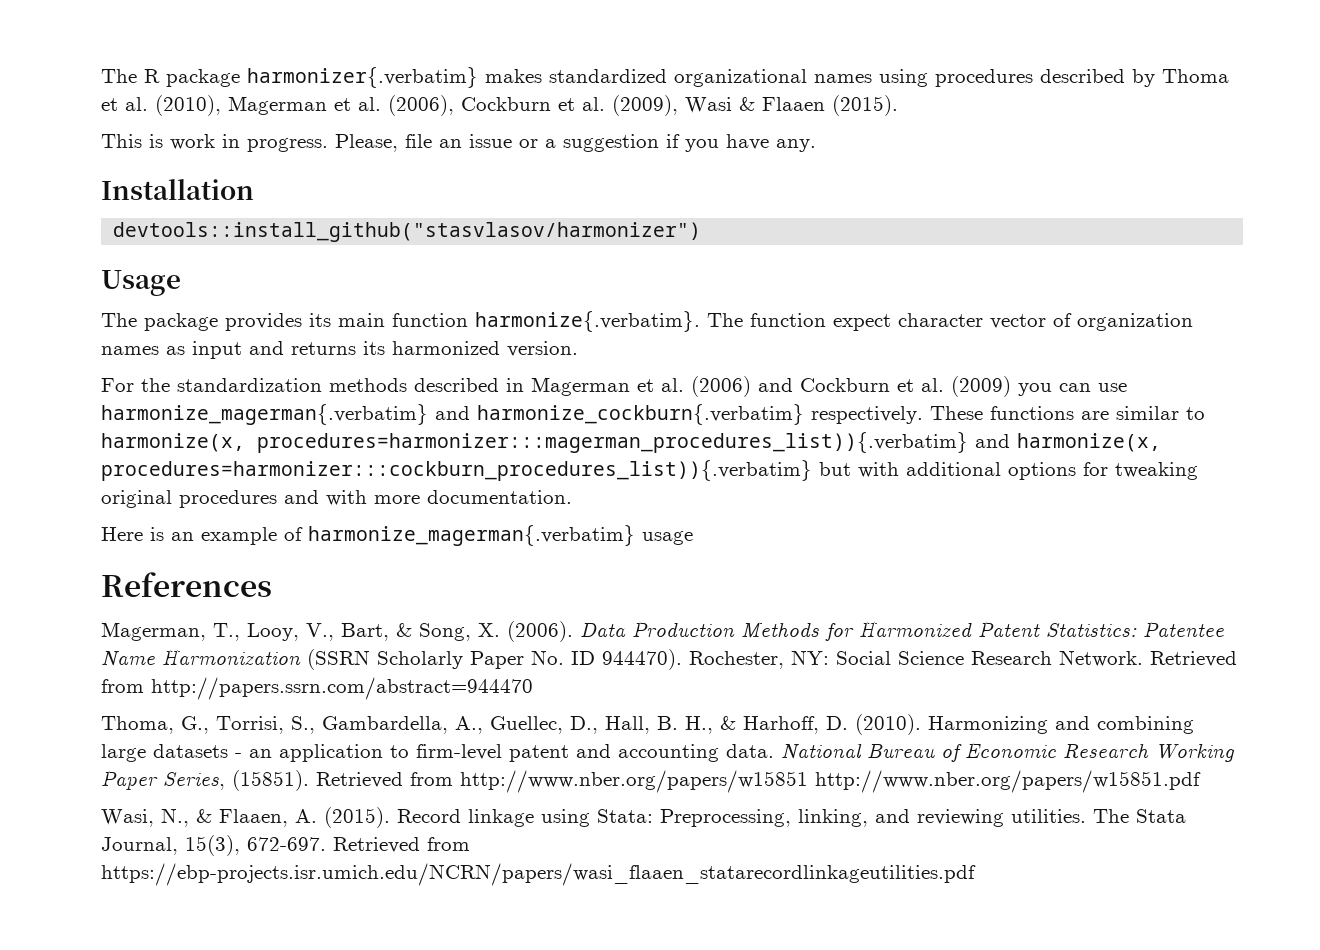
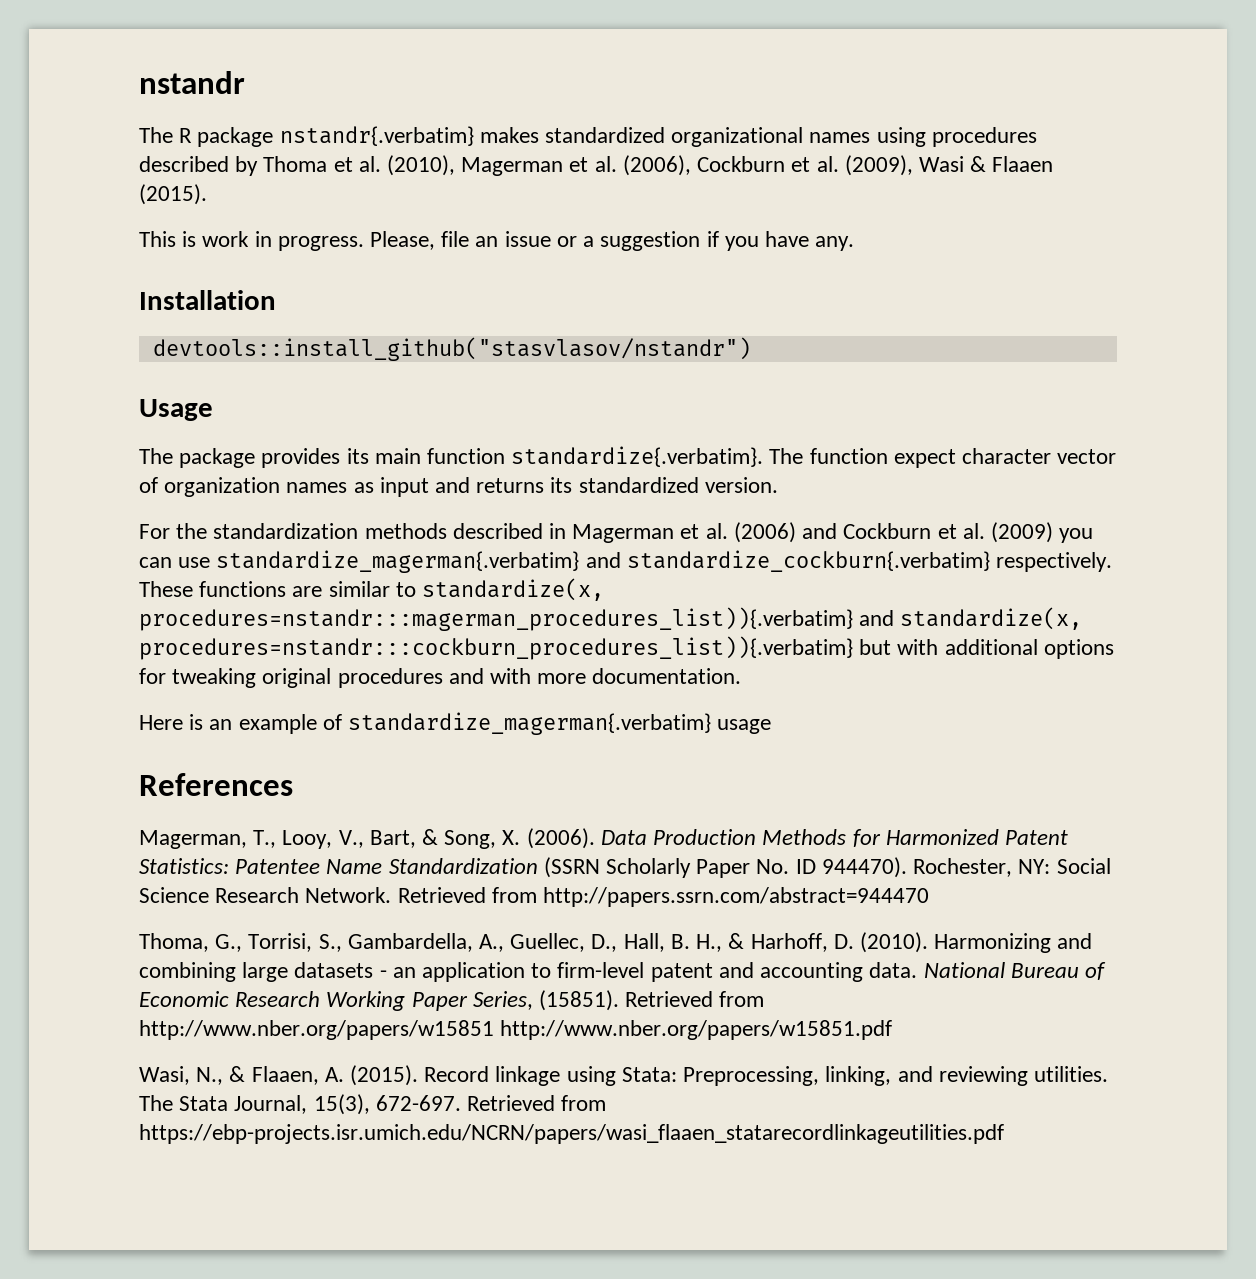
+ nstandr
- The R package harmonizer{.verbatim} makes standardized organizational names using procedures described by Thoma et al. (2010), Magerman et al. (2006), Cockburn et al. (2009), Wasi & Flaaen (2015).
+ The R package nstandr{.verbatim} makes standardized organizational names using procedures described by Thoma et al. (2010), Magerman et al. (2006), Cockburn et al. (2009), Wasi & Flaaen (2015).
- devtools::install_github("stasvlasov/harmonizer")
+ devtools::install_github("stasvlasov/nstandr")
- The package provides its main function harmonize{.verbatim}. The function expect character vector of organization names as input and returns its harmonized version.
+ The package provides its main function standardize{.verbatim}. The function expect character vector of organization names as input and returns its standardized version.
- For the standardization methods described in Magerman et al. (2006) and Cockburn et al. (2009) you can use harmonize_magerman{.verbatim} and harmonize_cockburn{.verbatim} respectively.
+ For the standardization methods described in Magerman et al. (2006) and Cockburn et al. (2009) you can use standardize_magerman{.verbatim} and standardize_cockburn{.verbatim} respectively.
- These functions are similar to harmonize(x, procedures=harmonizer:::magerman_procedures_list)){.verbatim} and harmonize(x, procedures=harmonizer:::cockburn_procedures_list)){.verbatim} but with additional options for tweaking original procedures and with more documentation.
+ These functions are similar to standardize(x, procedures=nstandr:::magerman_procedures_list)){.verbatim} and standardize(x, procedures=nstandr:::cockburn_procedures_list)){.verbatim} but with additional options for tweaking original procedures and with more documentation.
- Here is an example of harmonize_magerman{.verbatim} usage
+ Here is an example of standardize_magerman{.verbatim} usage
- Data Production Methods for Harmonized Patent Statistics: Patentee Name Harmonization (SSRN Scholarly Paper No. ID 944470).
+ Data Production Methods for Harmonized Patent Statistics: Patentee Name Standardization (SSRN Scholarly Paper No. ID 944470).

